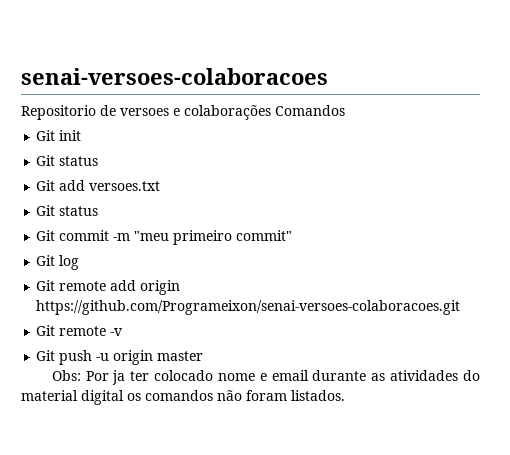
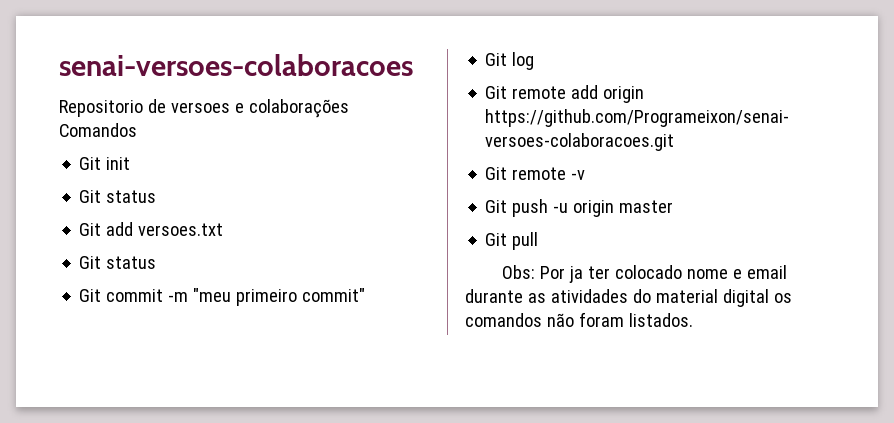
+ Git pull

